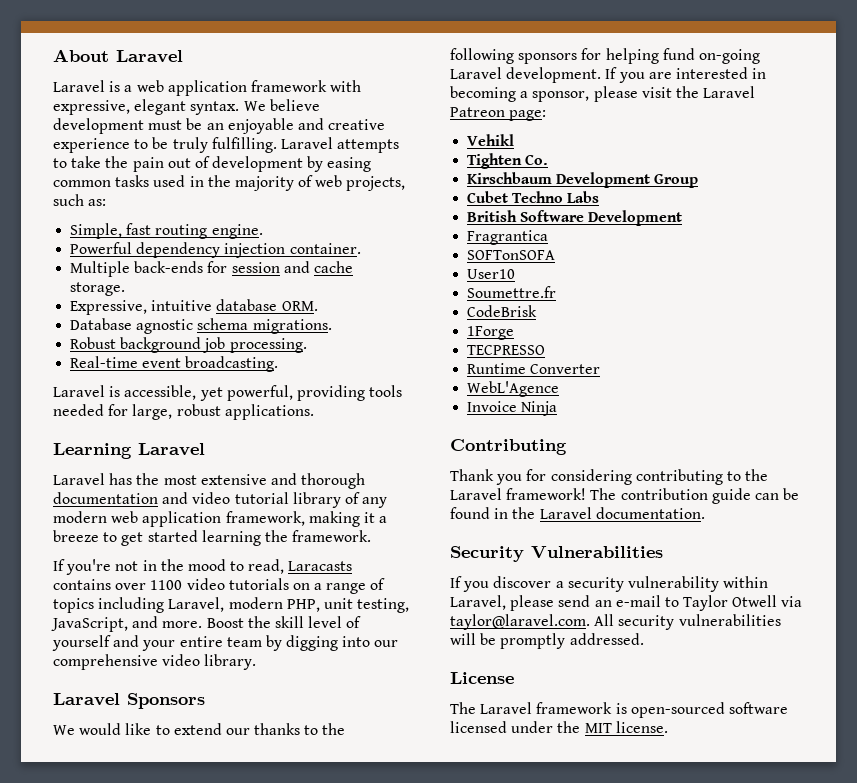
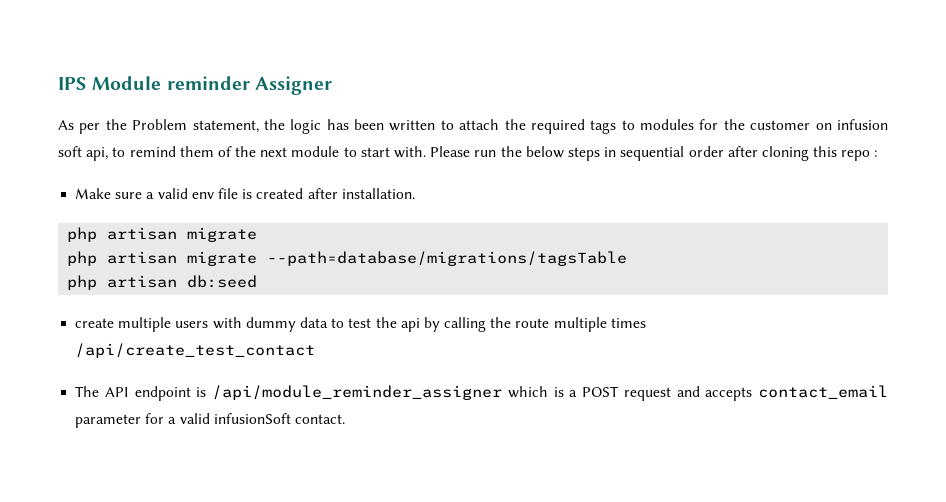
- About Laravel
- Laravel is a web application framework with expressive, elegant syntax. We believe development must be an enjoyable and creative experience to be truly fulfilling. Laravel attempts to take the pain out of development by easing common tasks used in the majority of web projects, such as:
- Simple, fast routing engine.
- Powerful dependency injection container.
- Multiple back-ends for session and cache storage.
- Expressive, intuitive database ORM.
- Database agnostic schema migrations.
- Robust background job processing.
- Real-time event broadcasting.
- Laravel is accessible, yet powerful, providing tools needed for large, robust applications.
- Learning Laravel
- Laravel has the most extensive and thorough documentation and video tutorial library of any modern web application framework, making it a breeze to get started learning the framework.
- If you're not in the mood to read, Laracasts contains over 1100 video tutorials on a range of topics including Laravel, modern PHP, unit testing, JavaScript, and more. Boost the skill level of yourself and your entire team by digging into our comprehensive video library.
- Laravel Sponsors
- We would like to extend our thanks to the following sponsors for helping fund on-going Laravel development. If you are interested in becoming a sponsor, please visit the Laravel Patreon page:
- Vehikl
- Tighten Co.
- Kirschbaum Development Group
- Cubet Techno Labs
- British Software Development
- Fragrantica
- SOFTonSOFA
- User10
- Soumettre.fr
- CodeBrisk
- 1Forge
- TECPRESSO
- Runtime Converter
- WebL'Agence
- Invoice Ninja
- Contributing
- Thank you for considering contributing to the Laravel framework! The contribution guide can be found in the Laravel documentation.
- Security Vulnerabilities
- If you discover a security vulnerability within Laravel, please send an e-mail to Taylor Otwell via taylor@laravel.com. All security vulnerabilities will be promptly addressed.
- License
- The Laravel framework is open-sourced software licensed under the MIT license.
+ IPS Module reminder Assigner
+ As per the Problem statement, the logic has been written to attach the required tags to modules for the customer on infusion soft api, to remind them of the next module to start with. Please run the below steps in sequential order after cloning this repo :
+ Make sure a valid env file is created after installation.
+ php artisan migrate
+ php artisan migrate --path=database/migrations/tagsTable
+ php artisan db:seed
+ create multiple users with dummy data to test the api by calling the route multiple times /api/create_test_contact
+ The API endpoint is /api/module_reminder_assigner which is a POST request and accepts contact_email parameter for a valid infusionSoft contact.

